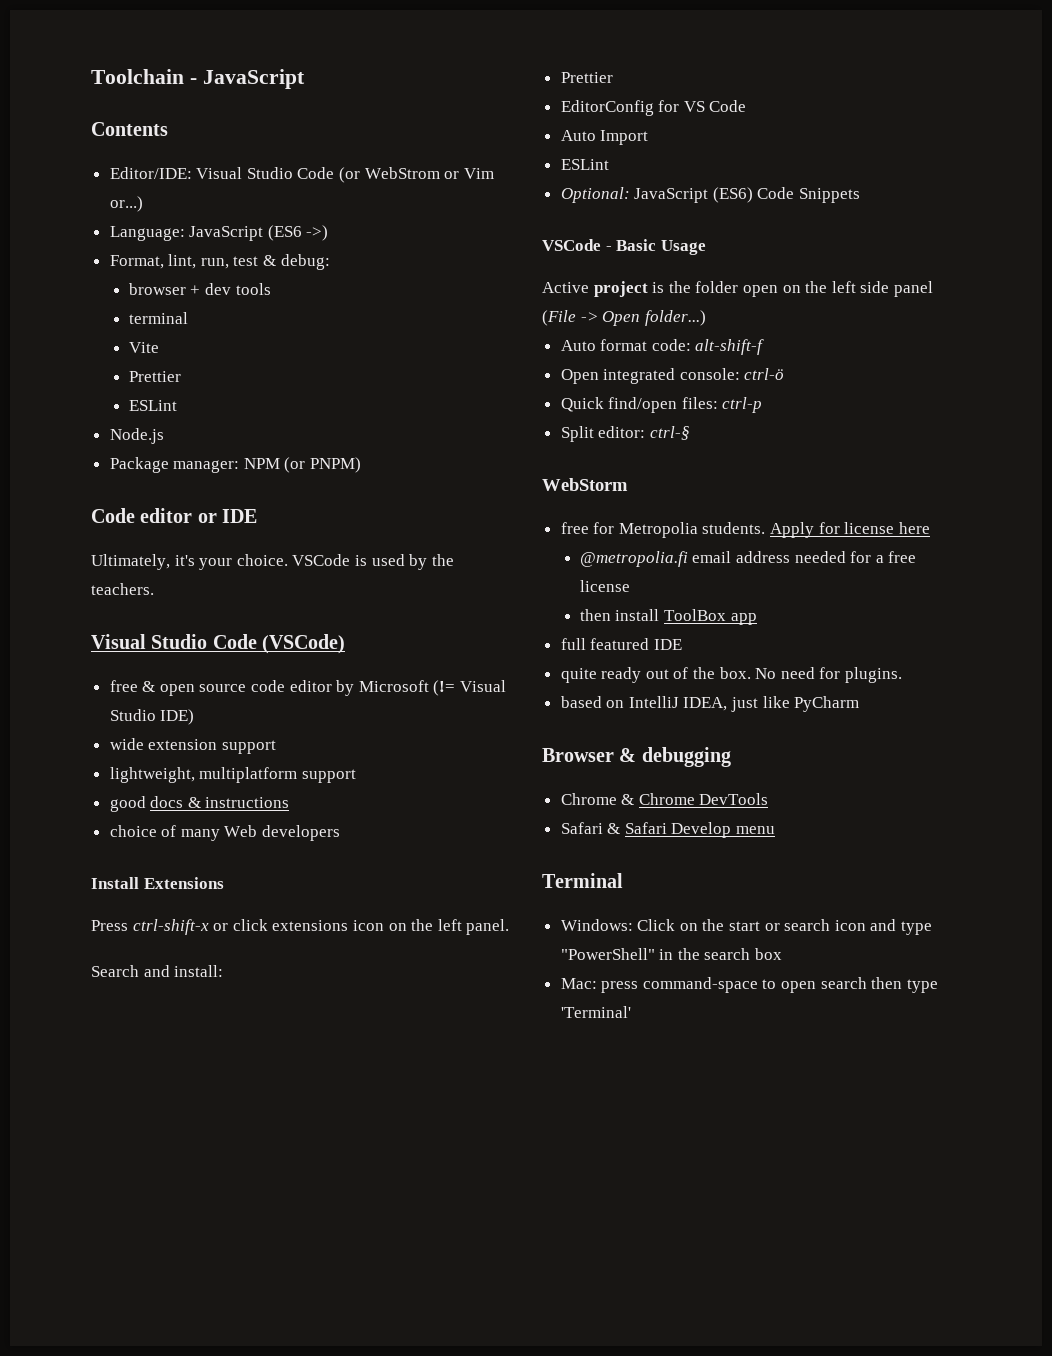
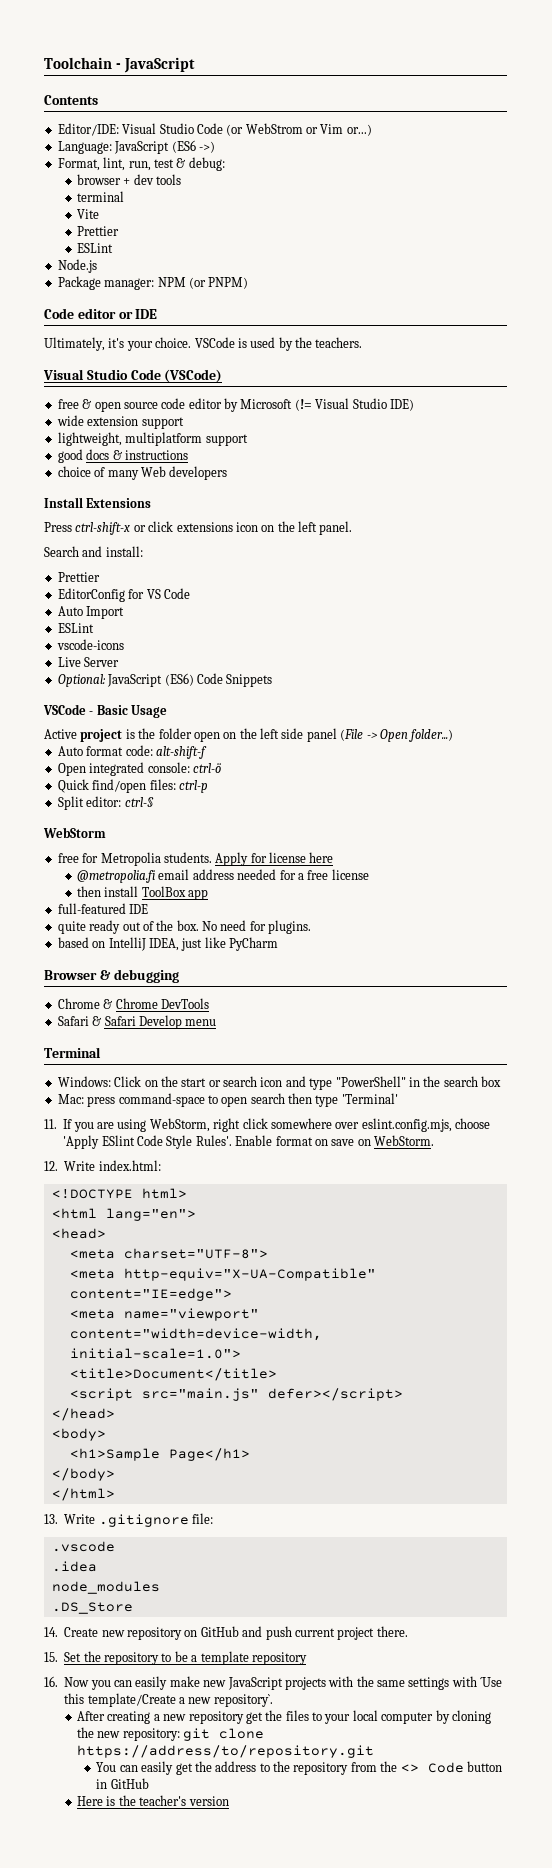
+ vscode-icons
+ Live Server
- full featured IDE
+ full-featured IDE
+ 11. If you are using WebStorm, right click somewhere over eslint.config.mjs, choose 'Apply ESlint Code Style Rules'. Enable format on save on WebStorm.
+ 12. Write index.html:
+ <!DOCTYPE html>
+ <html lang="en">
+ <head>
+ <meta charset="UTF-8">
+ <meta http-equiv="X-UA-Compatible" content="IE=edge">
+ <meta name="viewport" content="width=device-width, initial-scale=1.0">
+ <title>Document</title>
+ <script src="main.js" defer></script>
+ </head>
+ <body>
+ <h1>Sample Page</h1>
+ </body>
+ </html>
+ 13. Write .gitignore file:
+ .vscode
+ .idea
+ node_modules
+ .DS_Store
+ 14. Create new repository on GitHub and push current project there.
+ 15. Set the repository to be a template repository
+ 16. Now you can easily make new JavaScript projects with the same settings with ´Use this template/Create a new repository`.
+ After creating a new repository get the files to your local computer by cloning the new repository: git clone https://address/to/repository.git
+ You can easily get the address to the repository from the <> Code button in GitHub
+ Here is the teacher's version

